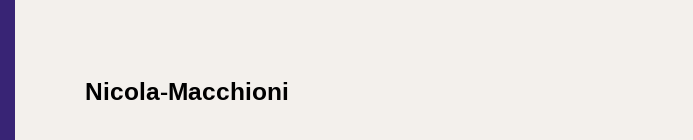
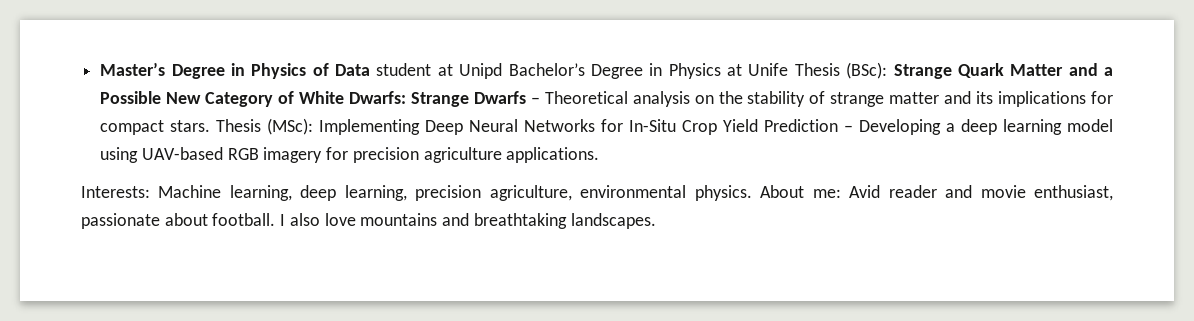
- Nicola-Macchioni
+ Master’s Degree in Physics of Data student at Unipd Bachelor’s Degree in Physics at Unife Thesis (BSc): Strange Quark Matter and a Possible New Category of White Dwarfs: Strange Dwarfs – Theoretical analysis on the stability of strange matter and its implications for compact stars. Thesis (MSc): Implementing Deep Neural Networks for In-Situ Crop Yield Prediction – Developing a deep learning model using UAV-based RGB imagery for precision agriculture applications.
+ Interests: Machine learning, deep learning, precision agriculture, environmental physics. About me: Avid reader and movie enthusiast, passionate about football. I also love mountains and breathtaking landscapes.

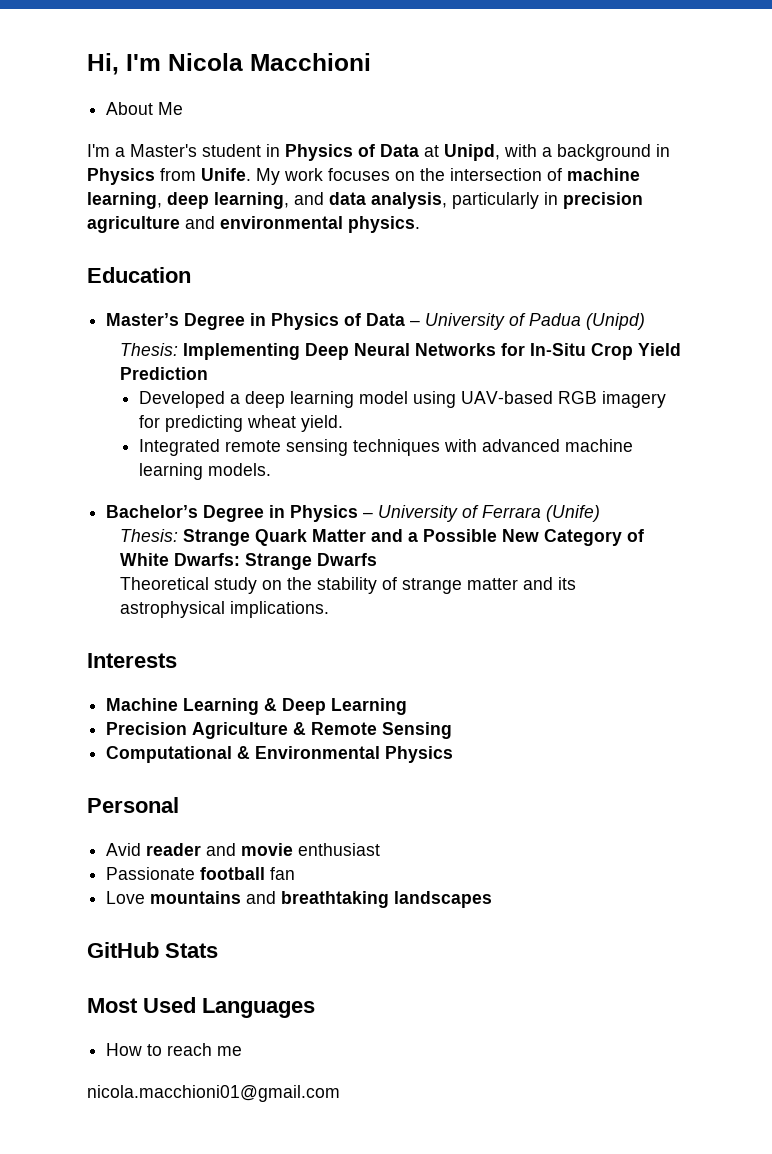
+ Hi, I'm Nicola Macchioni
+ About Me
+ I'm a Master's student in Physics of Data at Unipd, with a background in Physics from Unife. My work focuses on the intersection of machine learning, deep learning, and data analysis, particularly in precision agriculture and environmental physics.
+ Education
- Master’s Degree in Physics of Data student at Unipd Bachelor’s Degree in Physics at Unife Thesis (BSc): Strange Quark Matter and a Possible New Category of White Dwarfs: Strange Dwarfs – Theoretical analysis on the stability of strange matter and its implications for compact stars. Thesis (MSc): Implementing Deep Neural Networks for In-Situ Crop Yield Prediction – Developing a deep learning model using UAV-based RGB imagery for precision agriculture applications.
- Interests: Machine learning, deep learning, precision agriculture, environmental physics. About me: Avid reader and movie enthusiast, passionate about football. I also love mountains and breathtaking landscapes.
+ Master’s Degree in Physics of Data – University of Padua (Unipd)
+ Thesis: Implementing Deep Neural Networks for In-Situ Crop Yield Prediction
+ Developed a deep learning model using UAV-based RGB imagery for predicting wheat yield.
+ Integrated remote sensing techniques with advanced machine learning models.
+ Bachelor’s Degree in Physics – University of Ferrara (Unife)
+ Thesis: Strange Quark Matter and a Possible New Category of White Dwarfs: Strange Dwarfs
+ Theoretical study on the stability of strange matter and its astrophysical implications.
+ Interests
+ Machine Learning & Deep Learning
+ Precision Agriculture & Remote Sensing
+ Computational & Environmental Physics
+ Personal
+ Avid reader and movie enthusiast
+ Passionate football fan
+ Love mountains and breathtaking landscapes
+ GitHub Stats
+ Most Used Languages
+ How to reach me
+ nicola.macchioni01@gmail.com

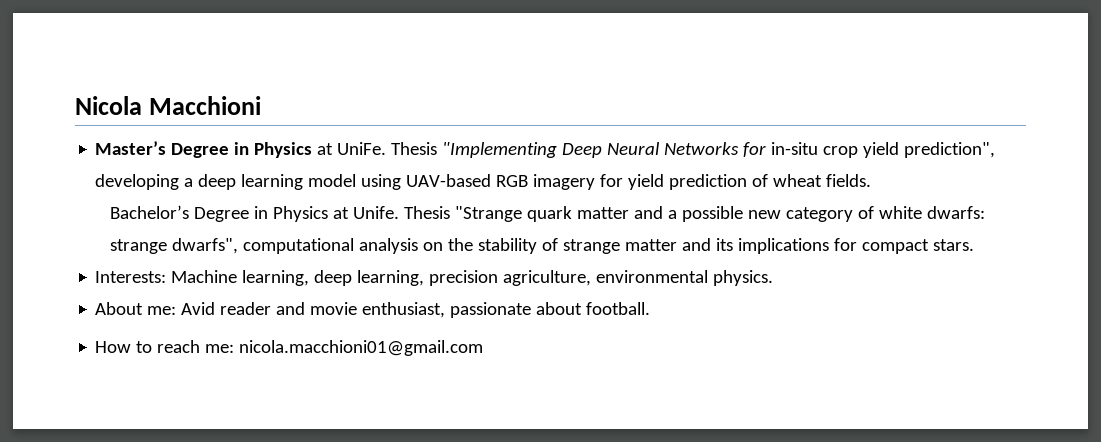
- Hi, I'm Nicola Macchioni
+ Nicola Macchioni
- About Me
- I'm a Master's student in Physics of Data at Unipd, with a background in Physics from Unife. My work focuses on the intersection of machine learning, deep learning, and data analysis, particularly in precision agriculture and environmental physics.
- Education
- Master’s Degree in Physics of Data – University of Padua (Unipd)
- Thesis: Implementing Deep Neural Networks for In-Situ Crop Yield Prediction
- Developed a deep learning model using UAV-based RGB imagery for predicting wheat yield.
- Integrated remote sensing techniques with advanced machine learning models.
- Bachelor’s Degree in Physics – University of Ferrara (Unife)
- Thesis: Strange Quark Matter and a Possible New Category of White Dwarfs: Strange Dwarfs
- Theoretical study on the stability of strange matter and its astrophysical implications.
- Interests
- Machine Learning & Deep Learning
- Precision Agriculture & Remote Sensing
- Computational & Environmental Physics
- Personal
- Avid reader and movie enthusiast
- Passionate football fan
- Love mountains and breathtaking landscapes
- GitHub Stats
- Most Used Languages
+ Master’s Degree in Physics at UniFe. Thesis "Implementing Deep Neural Networks for in-situ crop yield prediction", developing a deep learning model using UAV-based RGB imagery for yield prediction of wheat fields.
+ Bachelor’s Degree in Physics at Unife. Thesis "Strange quark matter and a possible new category of white dwarfs: strange dwarfs", computational analysis on the stability of strange matter and its implications for compact stars.
+ Interests: Machine learning, deep learning, precision agriculture, environmental physics.
+ About me: Avid reader and movie enthusiast, passionate about football.
- How to reach me
- nicola.macchioni01@gmail.com
+ How to reach me: nicola.macchioni01@gmail.com

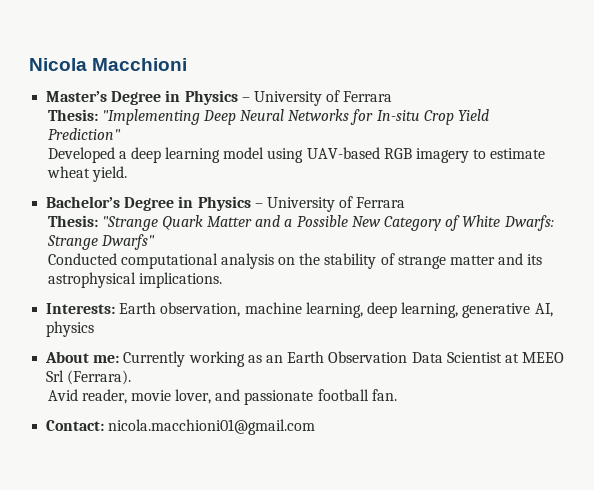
- Master’s Degree in Physics at UniFe. Thesis "Implementing Deep Neural Networks for in-situ crop yield prediction", developing a deep learning model using UAV-based RGB imagery for yield prediction of wheat fields.
- Bachelor’s Degree in Physics at Unife. Thesis "Strange quark matter and a possible new category of white dwarfs: strange dwarfs", computational analysis on the stability of strange matter and its implications for compact stars.
- Interests: Machine learning, deep learning, precision agriculture, environmental physics.
- About me: Avid reader and movie enthusiast, passionate about football.
- How to reach me: nicola.macchioni01@gmail.com
+ Master’s Degree in Physics – University of Ferrara
+ Thesis: "Implementing Deep Neural Networks for In-situ Crop Yield Prediction"
+ Developed a deep learning model using UAV-based RGB imagery to estimate wheat yield.
+ Bachelor’s Degree in Physics – University of Ferrara
+ Thesis: "Strange Quark Matter and a Possible New Category of White Dwarfs: Strange Dwarfs"
+ Conducted computational analysis on the stability of strange matter and its astrophysical implications.
+ Interests: Earth observation, machine learning, deep learning, generative AI, physics
+ About me: Currently working as an Earth Observation Data Scientist at MEEO Srl (Ferrara).
+ Avid reader, movie lover, and passionate football fan.
+ Contact: nicola.macchioni01@gmail.com

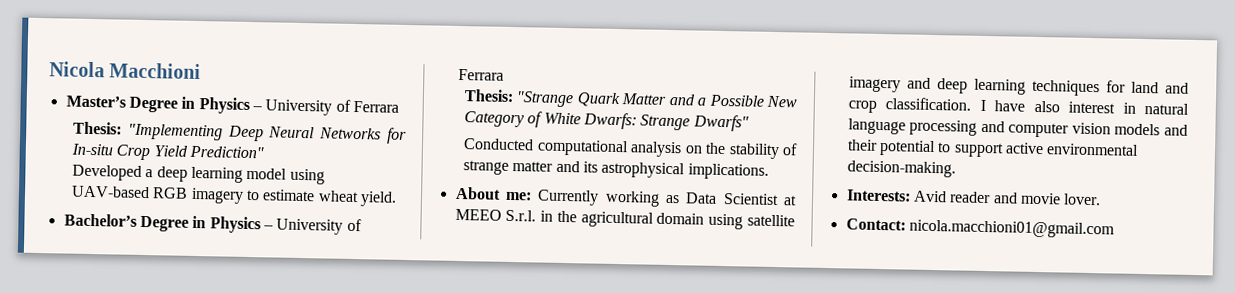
- Interests: Earth observation, machine learning, deep learning, generative AI, physics
- About me: Currently working as an Earth Observation Data Scientist at MEEO Srl (Ferrara).
- Avid reader, movie lover, and passionate football fan.
+ About me: Currently working as Data Scientist at MEEO S.r.l. in the agricultural domain using satellite imagery and deep learning techniques for land and crop classification. I have also interest in natural language processing and computer vision models and their potential to support active environmental decision-making.
+ Interests: Avid reader and movie lover.

